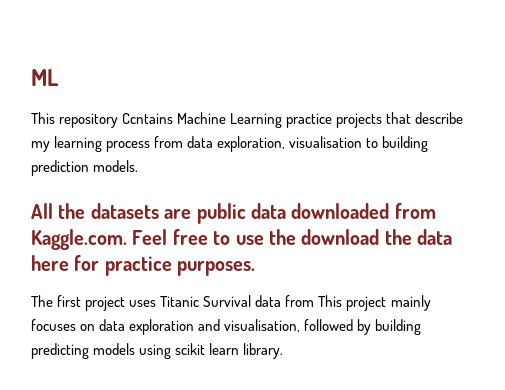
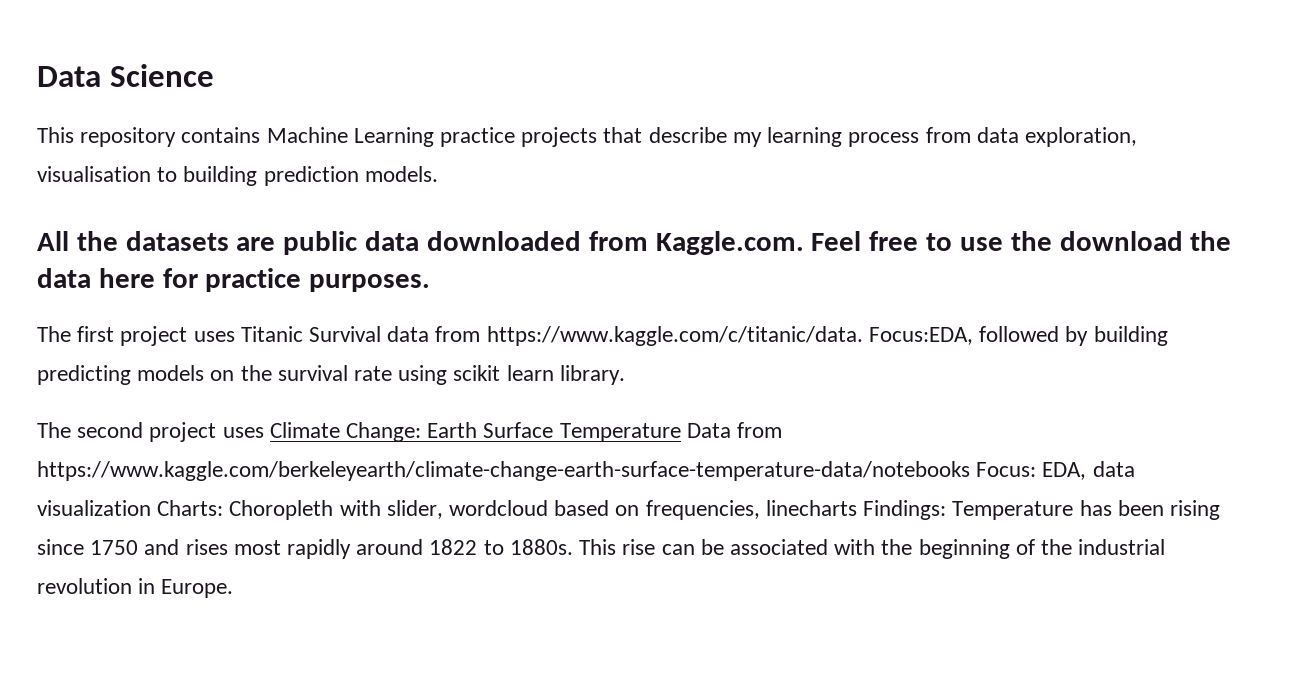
- ML
+ Data Science
- This repository Ccntains Machine Learning practice projects that describe my learning process from data exploration, visualisation to building prediction models.
+ This repository contains Machine Learning practice projects that describe my learning process from data exploration, visualisation to building prediction models.
- The first project uses Titanic Survival data from This project mainly focuses on data exploration and visualisation, followed by building predicting models using scikit learn library.
+ The first project uses Titanic Survival data from https://www.kaggle.com/c/titanic/data. Focus:EDA, followed by building predicting models on the survival rate using scikit learn library.
+ The second project uses Climate Change: Earth Surface Temperature Data from https://www.kaggle.com/berkeleyearth/climate-change-earth-surface-temperature-data/notebooks Focus: EDA, data visualization Charts: Choropleth with slider, wordcloud based on frequencies, linecharts Findings: Temperature has been rising since 1750 and rises most rapidly around 1822 to 1880s. This rise can be associated with the beginning of the industrial revolution in Europe.

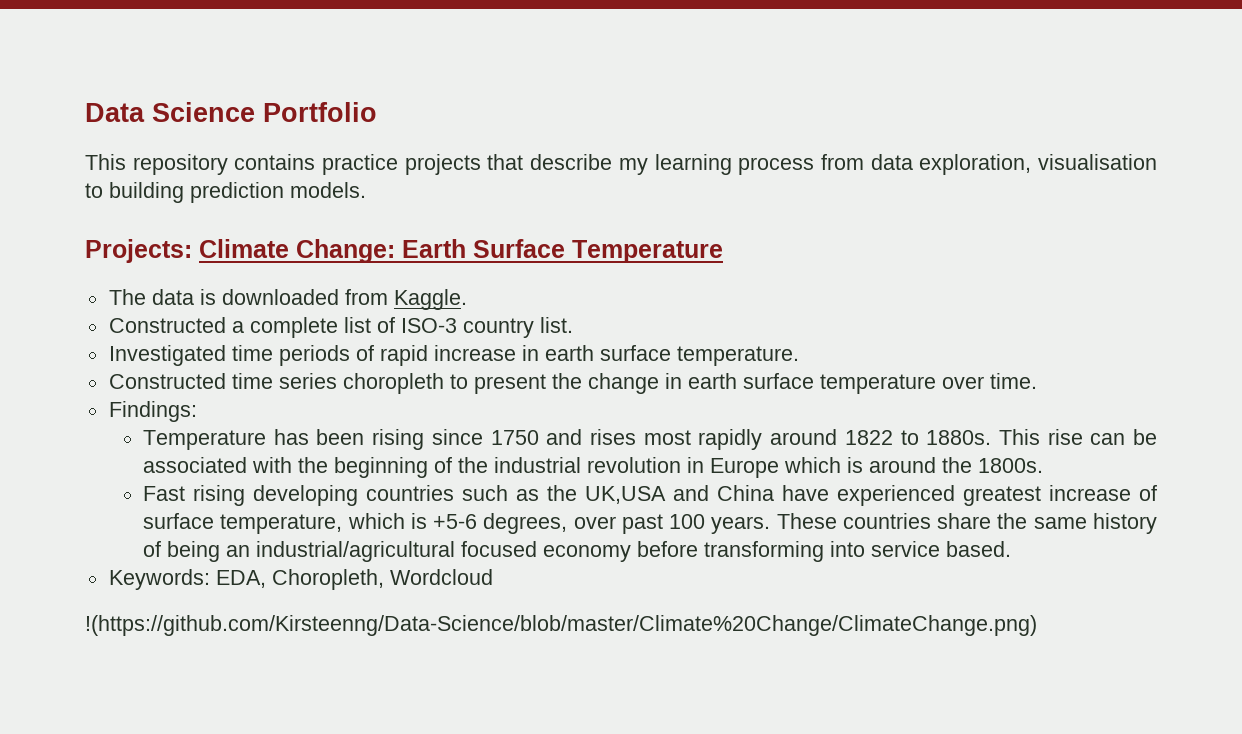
- Data Science
+ Data Science Portfolio
- This repository contains Machine Learning practice projects that describe my learning process from data exploration, visualisation to building prediction models.
+ This repository contains practice projects that describe my learning process from data exploration, visualisation to building prediction models.
- All the datasets are public data downloaded from Kaggle.com. Feel free to use the download the data here for practice purposes.
- The first project uses Titanic Survival data from https://www.kaggle.com/c/titanic/data. Focus:EDA, followed by building predicting models on the survival rate using scikit learn library.
- The second project uses Climate Change: Earth Surface Temperature Data from https://www.kaggle.com/berkeleyearth/climate-change-earth-surface-temperature-data/notebooks Focus: EDA, data visualization Charts: Choropleth with slider, wordcloud based on frequencies, linecharts Findings: Temperature has been rising since 1750 and rises most rapidly around 1822 to 1880s.
+ Projects: Climate Change: Earth Surface Temperature
+ The data is downloaded from Kaggle.
+ Constructed a complete list of ISO-3 country list.
+ Investigated time periods of rapid increase in earth surface temperature.
+ Constructed time series choropleth to present the change in earth surface temperature over time.
+ Findings:
+ Temperature has been rising since 1750 and rises most rapidly around 1822 to 1880s.
- This rise can be associated with the beginning of the industrial revolution in Europe.
+ This rise can be associated with the beginning of the industrial revolution in Europe which is around the 1800s.
+ Fast rising developing countries such as the UK,USA and China have experienced greatest increase of surface temperature, which is +5-6 degrees, over past 100 years. These countries share the same history of being an industrial/agricultural focused economy before transforming into service based.
+ Keywords: EDA, Choropleth, Wordcloud
+ !(https://github.com/Kirsteenng/Data-Science/blob/master/Climate%20Change/ClimateChange.png)

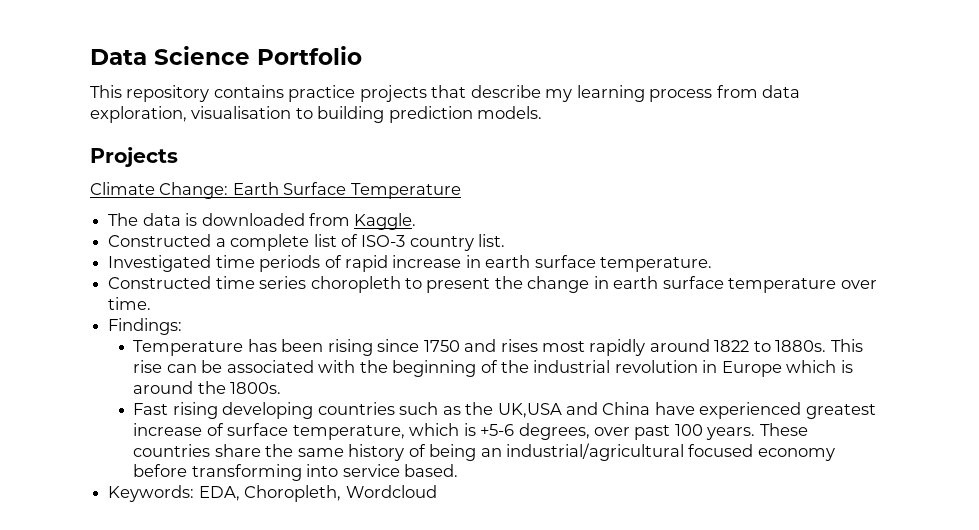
- Projects: Climate Change: Earth Surface Temperature
+ Projects
+ Climate Change: Earth Surface Temperature
- !(https://github.com/Kirsteenng/Data-Science/blob/master/Climate%20Change/ClimateChange.png)

